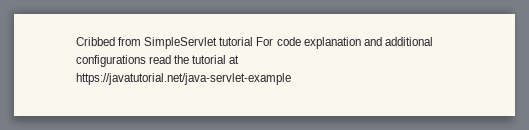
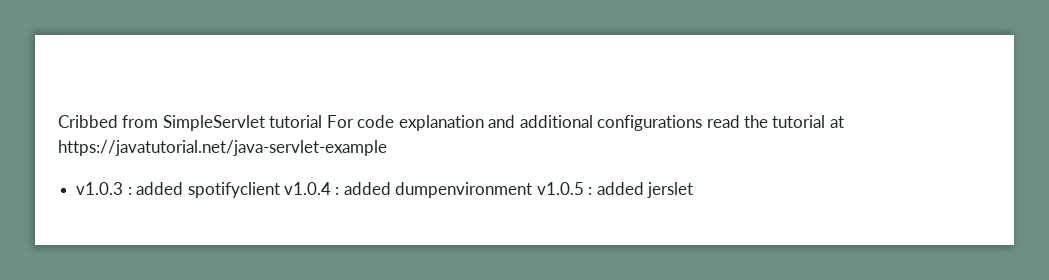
+ v1.0.3 : added spotifyclient v1.0.4 : added dumpenvironment v1.0.5 : added jerslet

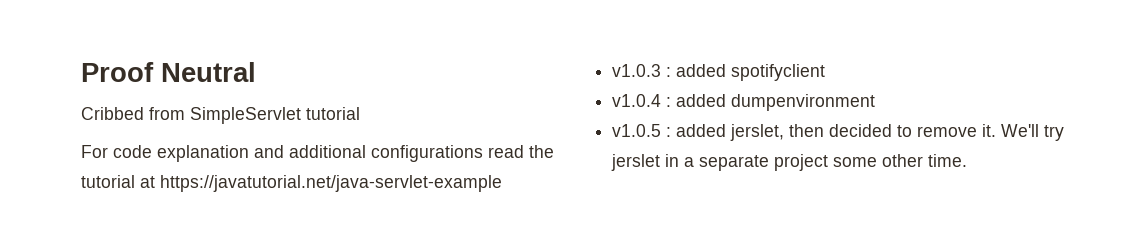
+ Proof Neutral
- Cribbed from SimpleServlet tutorial For code explanation and additional configurations read the tutorial at https://javatutorial.net/java-servlet-example
+ Cribbed from SimpleServlet tutorial
+ For code explanation and additional configurations read the tutorial at https://javatutorial.net/java-servlet-example
- v1.0.3 : added spotifyclient v1.0.4 : added dumpenvironment v1.0.5 : added jerslet
+ v1.0.3 : added spotifyclient
+ v1.0.4 : added dumpenvironment
+ v1.0.5 : added jerslet, then decided to remove it. We'll try jerslet in a separate project some other time.

